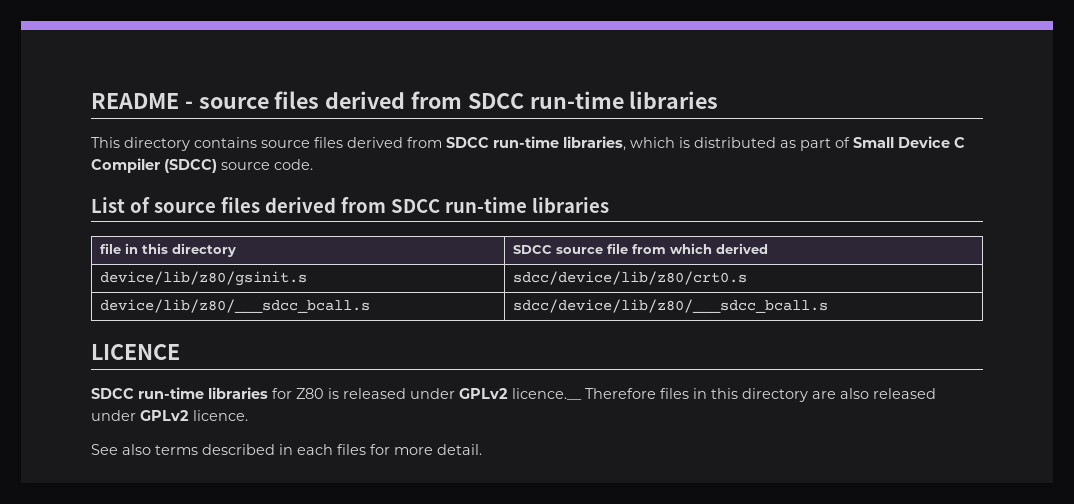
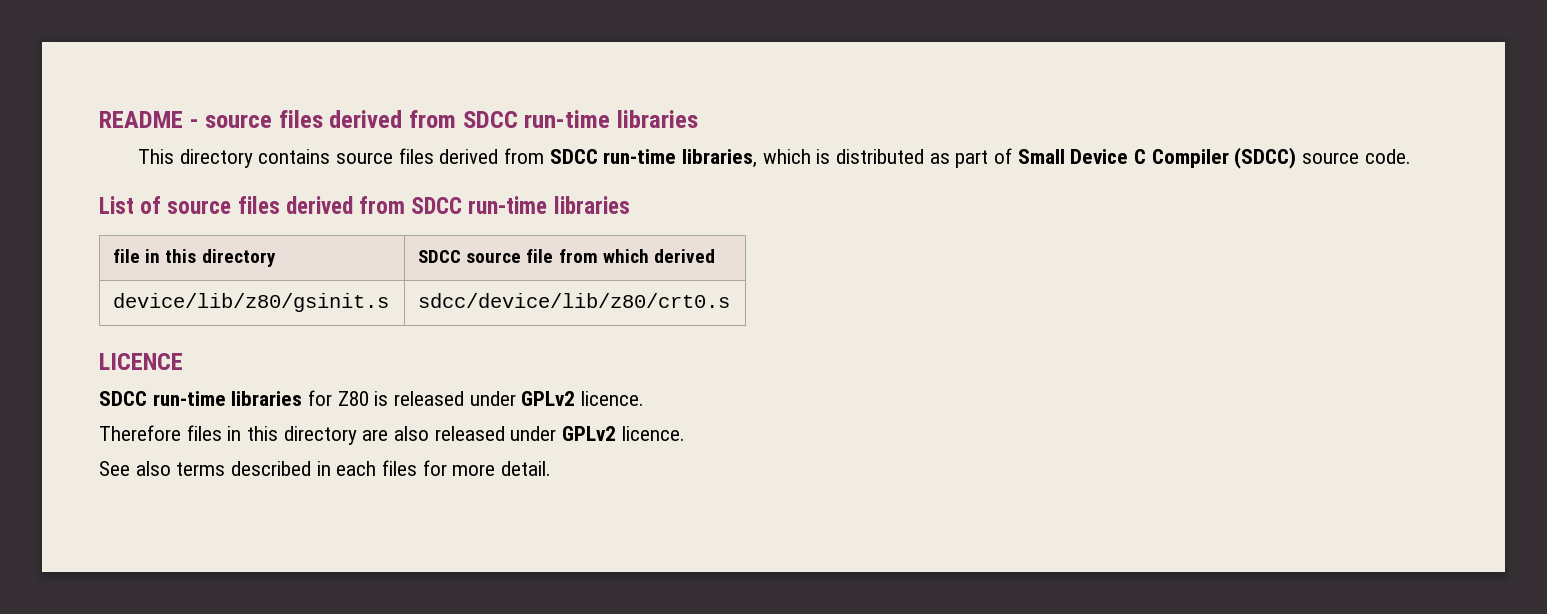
- device/lib/z80/___sdcc_bcall.s | sdcc/device/lib/z80/___sdcc_bcall.s
- SDCC run-time libraries for Z80 is released under GPLv2 licence.__ Therefore files in this directory are also released under GPLv2 licence.
+ SDCC run-time libraries for Z80 is released under GPLv2 licence.
+ Therefore files in this directory are also released under GPLv2 licence.

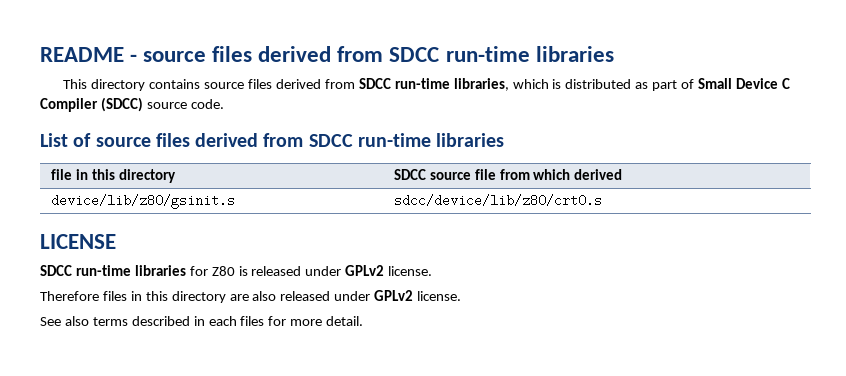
- LICENCE
+ LICENSE
- SDCC run-time libraries for Z80 is released under GPLv2 licence.
+ SDCC run-time libraries for Z80 is released under GPLv2 license.
- Therefore files in this directory are also released under GPLv2 licence.
+ Therefore files in this directory are also released under GPLv2 license.

